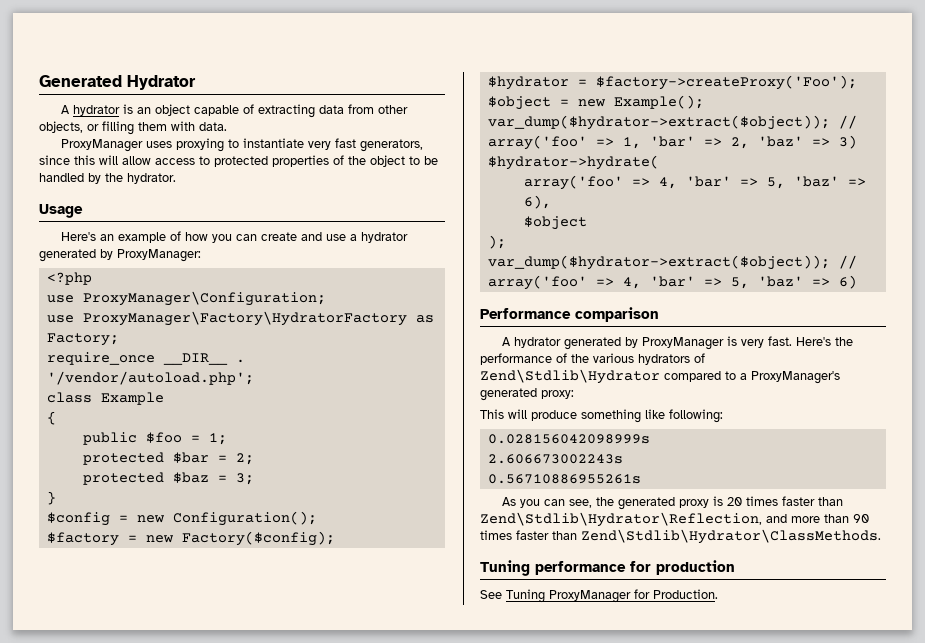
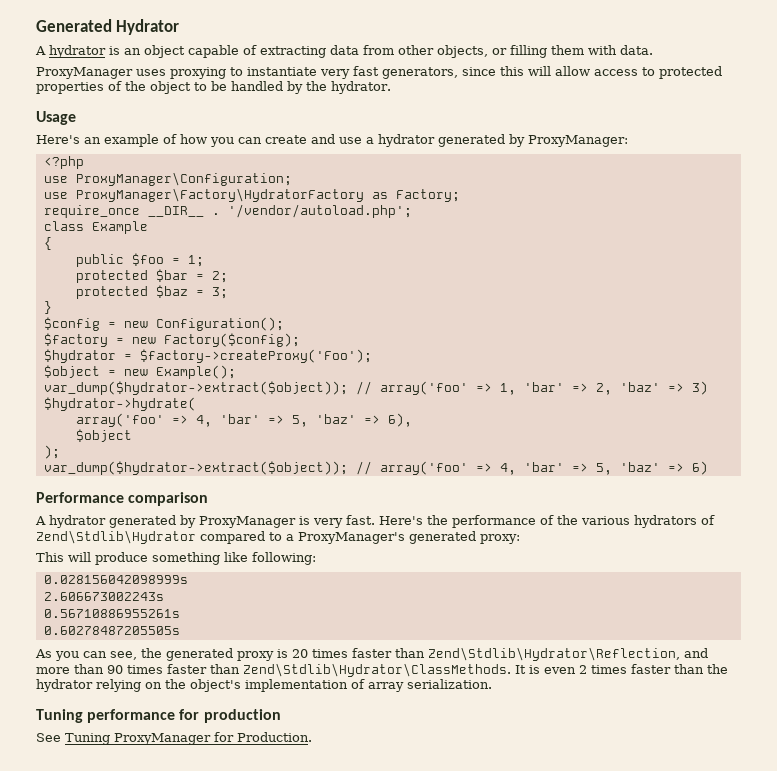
+ 0.60278487205505s
+ It is even 2 times faster than the hydrator relying on the object's implementation of array serialization.

